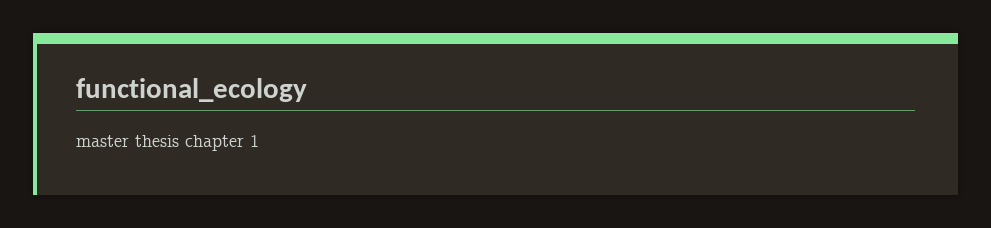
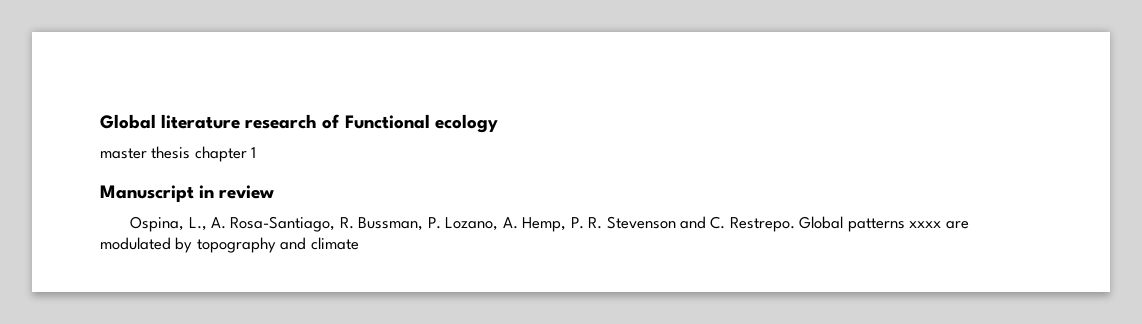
- functional_ecology
+ Global literature research of Functional ecology
  master thesis chapter 1
+ Manuscript in review
+ Ospina, L., A. Rosa-Santiago, R. Bussman, P. Lozano, A. Hemp, P. R. Stevenson and C. Restrepo. Global patterns xxxx are modulated by topography and climate

